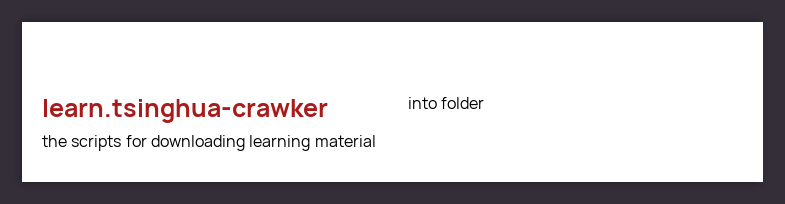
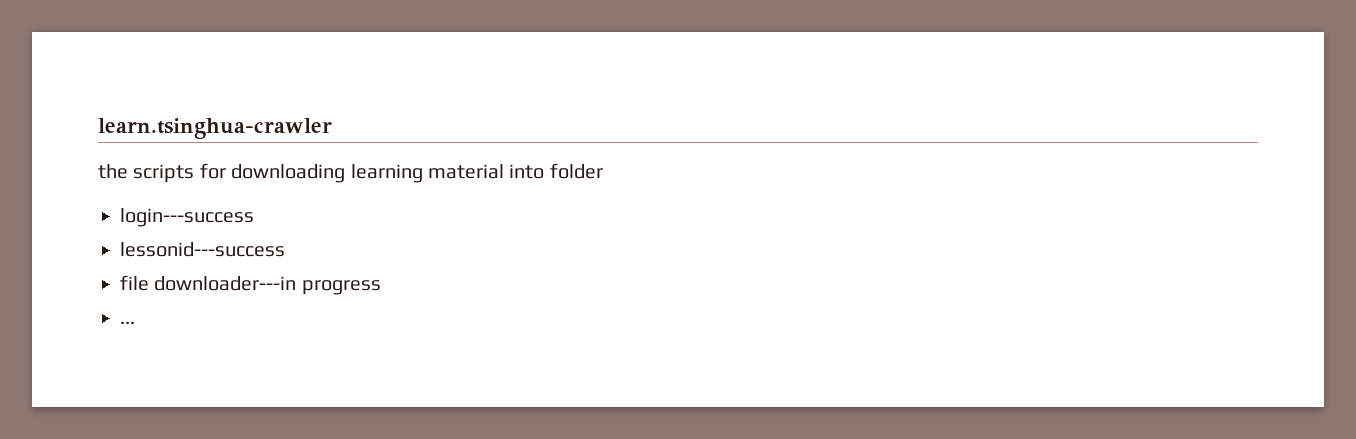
- learn.tsinghua-crawker
+ learn.tsinghua-crawler
+ login---success
+ lessonid---success
+ file downloader---in progress
+ ...

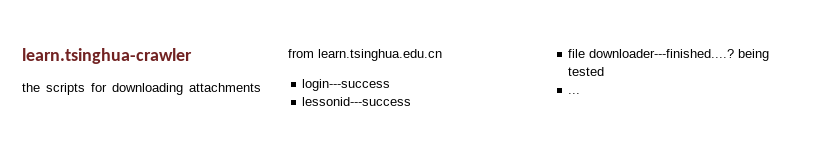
- the scripts for downloading learning material into folder
+ the scripts for downloading attachments from learn.tsinghua.edu.cn
- file downloader---in progress
+ file downloader---finished....? being tested

